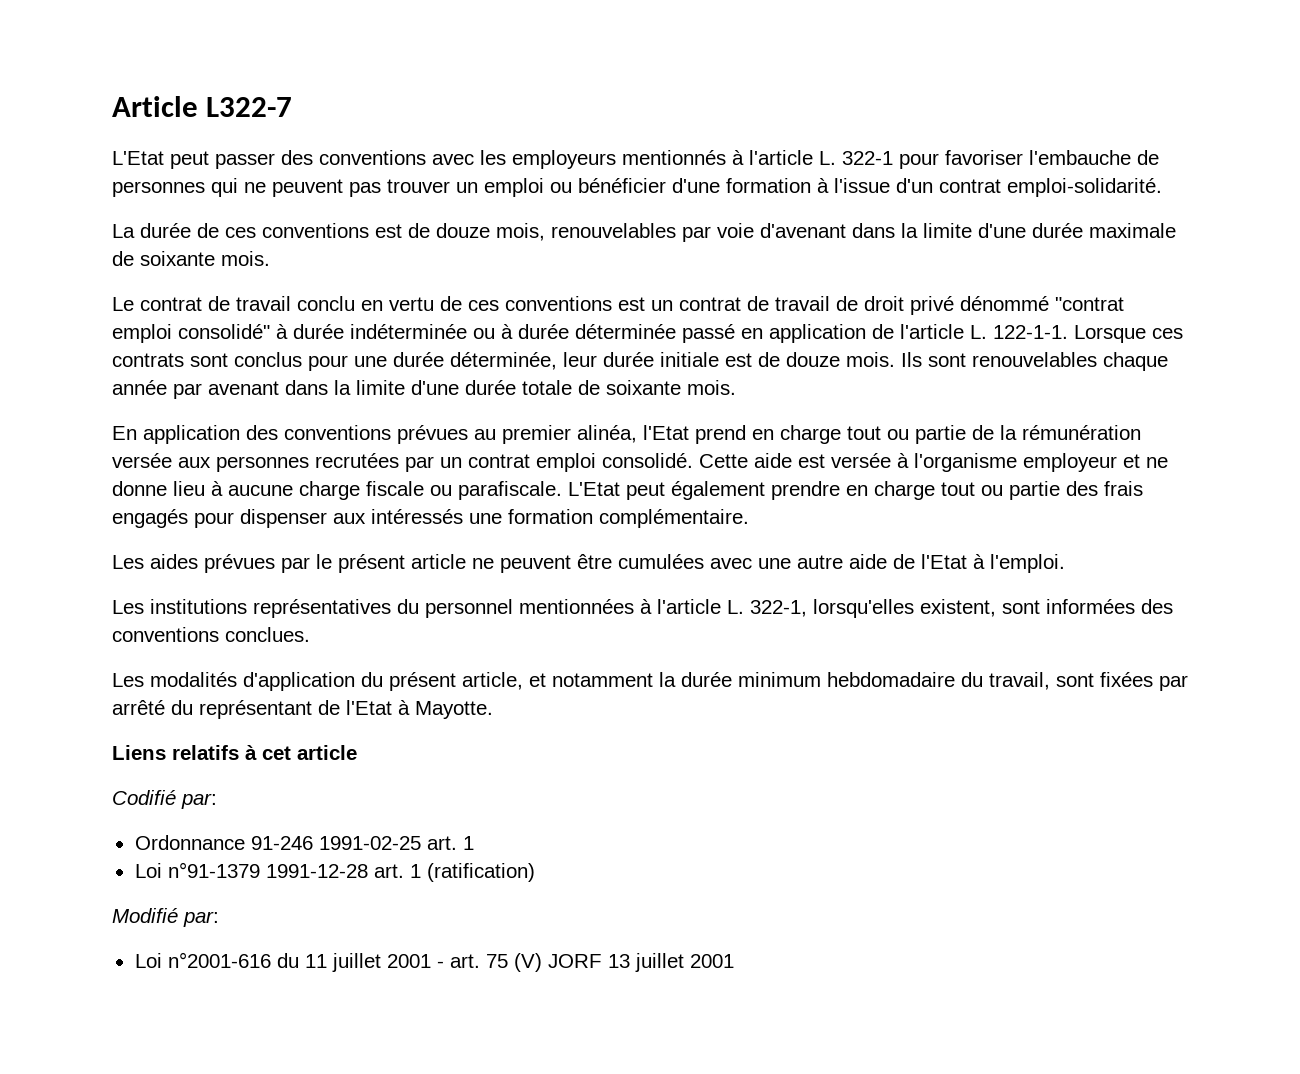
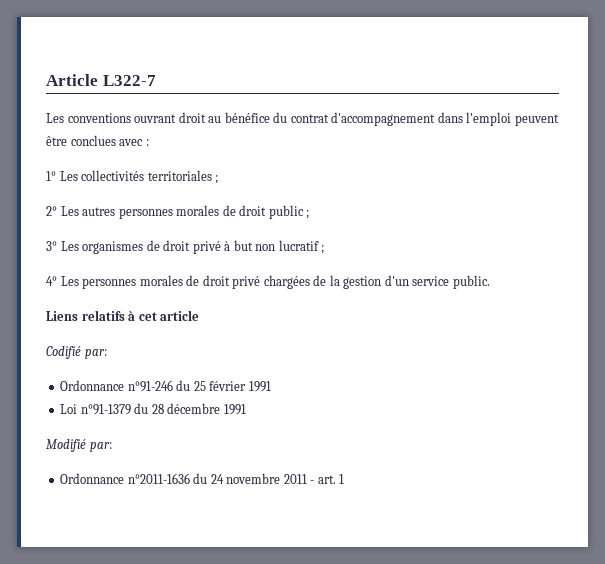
- L'Etat peut passer des conventions avec les employeurs mentionnés à l'article L. 322-1 pour favoriser l'embauche de personnes qui ne peuvent pas trouver un emploi ou bénéficier d'une formation à l'issue d'un contrat emploi-solidarité.
- La durée de ces conventions est de douze mois, renouvelables par voie d'avenant dans la limite d'une durée maximale de soixante mois.
- Le contrat de travail conclu en vertu de ces conventions est un contrat de travail de droit privé dénommé "contrat emploi consolidé" à durée indéterminée ou à durée déterminée passé en application de l'article L. 122-1-1. Lorsque ces contrats sont conclus pour une durée déterminée, leur durée initiale est de douze mois. Ils sont renouvelables chaque année par avenant dans la limite d'une durée totale de soixante mois.
- En application des conventions prévues au premier alinéa, l'Etat prend en charge tout ou partie de la rémunération versée aux personnes recrutées par un contrat emploi consolidé. Cette aide est versée à l'organisme employeur et ne donne lieu à aucune charge fiscale ou parafiscale. L'Etat peut également prendre en charge tout ou partie des frais engagés pour dispenser aux intéressés une formation complémentaire.
- Les aides prévues par le présent article ne peuvent être cumulées avec une autre aide de l'Etat à l'emploi.
- Les institutions représentatives du personnel mentionnées à l'article L. 322-1, lorsqu'elles existent, sont informées des conventions conclues.
- Les modalités d'application du présent article, et notamment la durée minimum hebdomadaire du travail, sont fixées par arrêté du représentant de l'Etat à Mayotte.
+ Les conventions ouvrant droit au bénéfice du contrat d'accompagnement dans l'emploi peuvent être conclues avec :
+ 1° Les collectivités territoriales ;
+ 2° Les autres personnes morales de droit public ;
+ 3° Les organismes de droit privé à but non lucratif ;
+ 4° Les personnes morales de droit privé chargées de la gestion d'un service public.
- Ordonnance 91-246 1991-02-25 art. 1
- Loi n°91-1379 1991-12-28 art. 1 (ratification)
+ Ordonnance n°91-246 du 25 février 1991
+ Loi n°91-1379 du 28 décembre 1991
  Modifié par:
- Loi n°2001-616 du 11 juillet 2001 - art. 75 (V) JORF 13 juillet 2001
+ Ordonnance n°2011-1636 du 24 novembre 2011 - art. 1

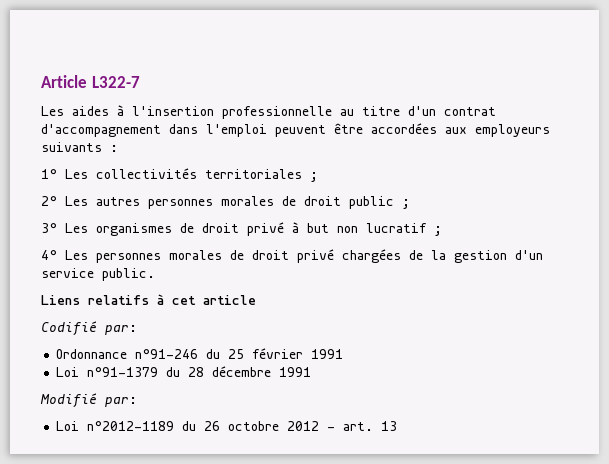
- Les conventions ouvrant droit au bénéfice du contrat d'accompagnement dans l'emploi peuvent être conclues avec :
+ Les aides à l'insertion professionnelle au titre d'un contrat d'accompagnement dans l'emploi peuvent être accordées aux employeurs suivants :
- Ordonnance n°2011-1636 du 24 novembre 2011 - art. 1
+ Loi n°2012-1189 du 26 octobre 2012 - art. 13

